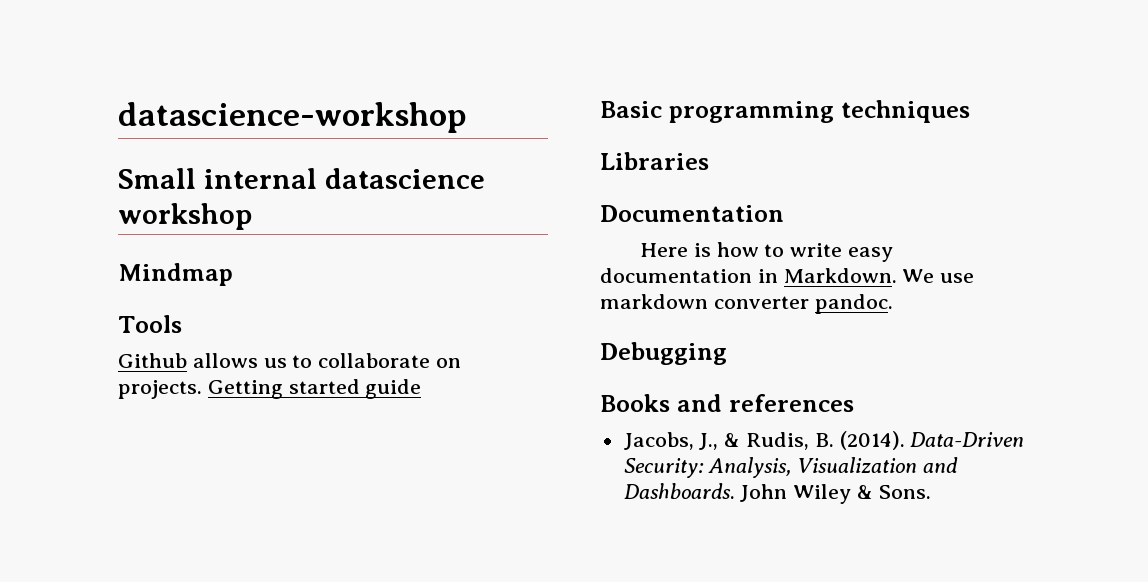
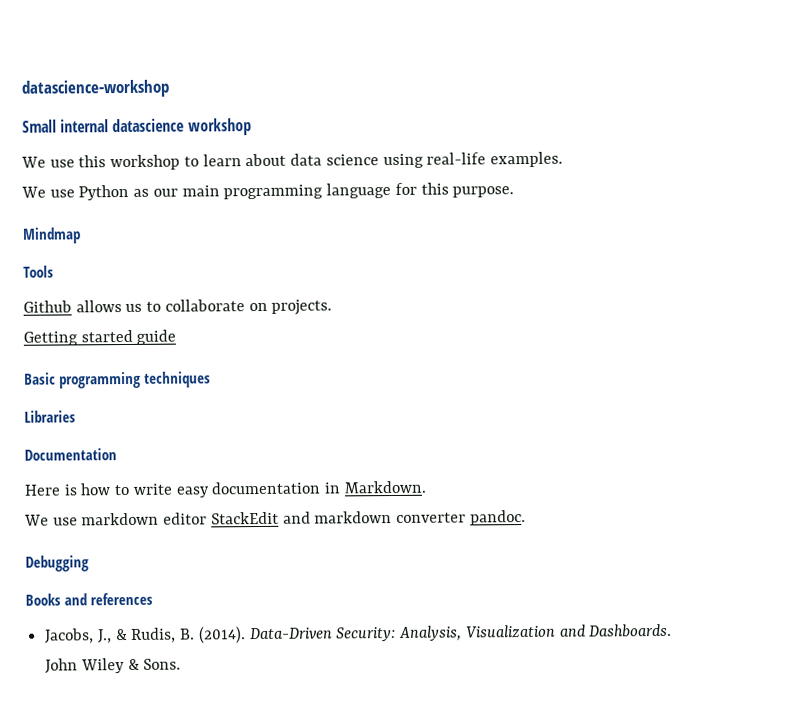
+ We use this workshop to learn about data science using real-life examples.
+ We use Python as our main programming language for this purpose.
- Github allows us to collaborate on projects. Getting started guide
+ Github allows us to collaborate on projects.
+ Getting started guide
- Here is how to write easy documentation in Markdown. We use markdown converter pandoc.
+ Here is how to write easy documentation in Markdown.
+ We use markdown editor StackEdit and markdown converter pandoc.

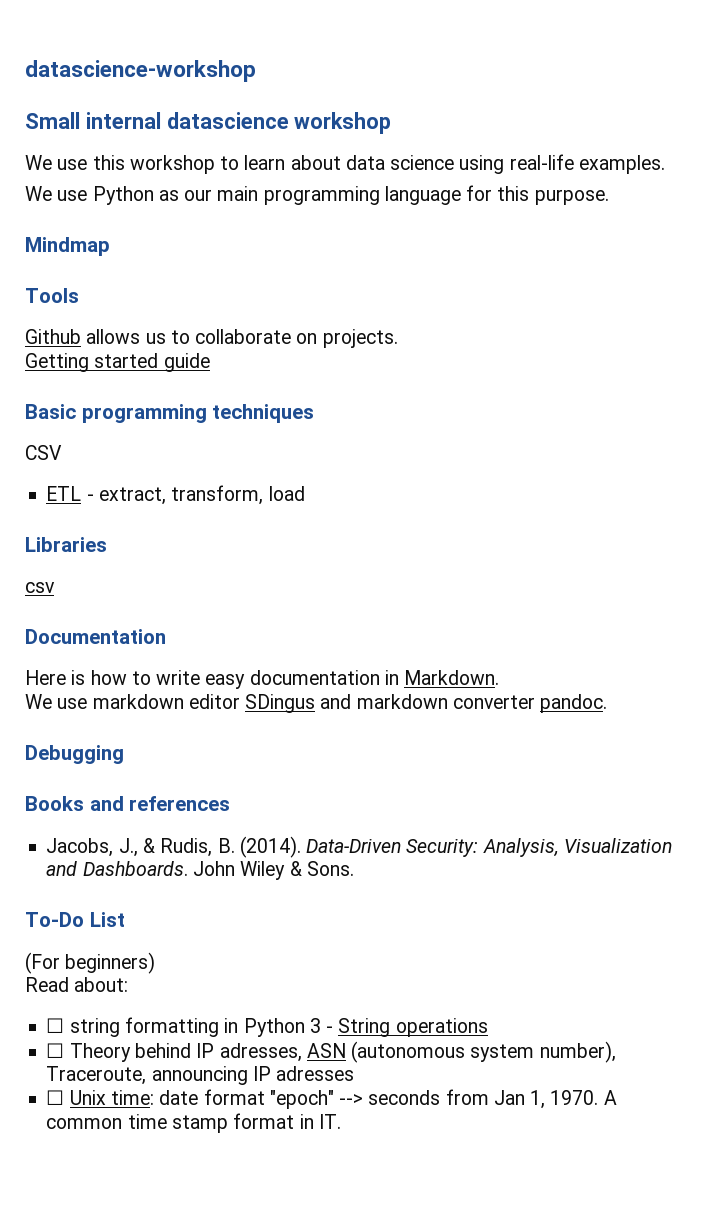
+ CSV
+ ETL - extract, transform, load
+ csv
- We use markdown editor StackEdit and markdown converter pandoc.
+ We use markdown editor SDingus and markdown converter pandoc.
+ To-Do List
+ (For beginners)
+ Read about:
+ ☐ string formatting in Python 3 - String operations
+ ☐ Theory behind IP adresses, ASN (autonomous system number), Traceroute, announcing IP adresses
+ ☐ Unix time: date format "epoch" --> seconds from Jan 1, 1970. A common time stamp format in IT.

